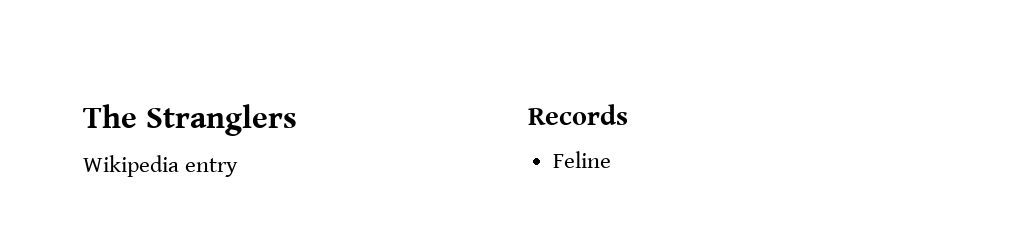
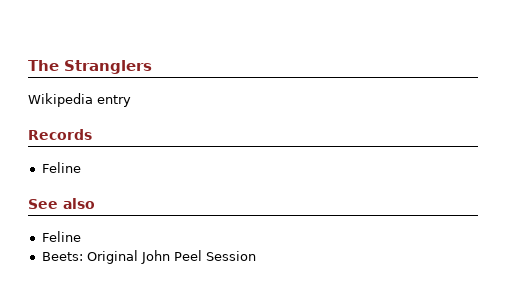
+ See also
+ Feline
+ Beets: Original John Peel Session

